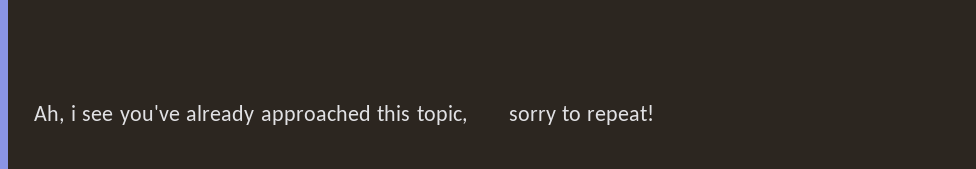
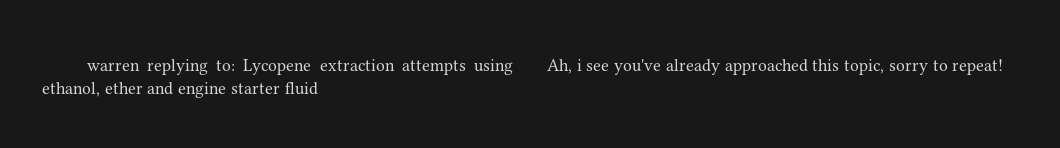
+ warren replying to: Lycopene extraction attempts using ethanol, ether and engine starter fluid

